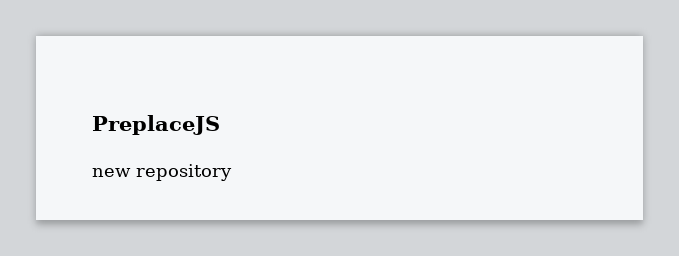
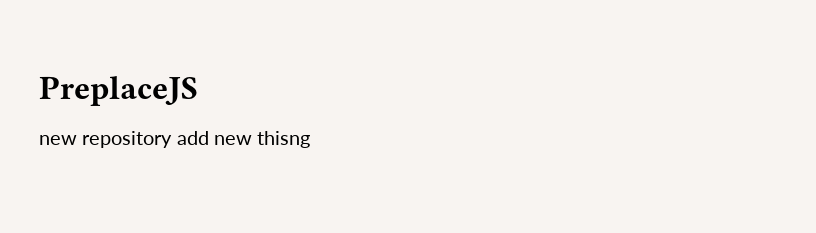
- new repository
+ new repository add new thisng

